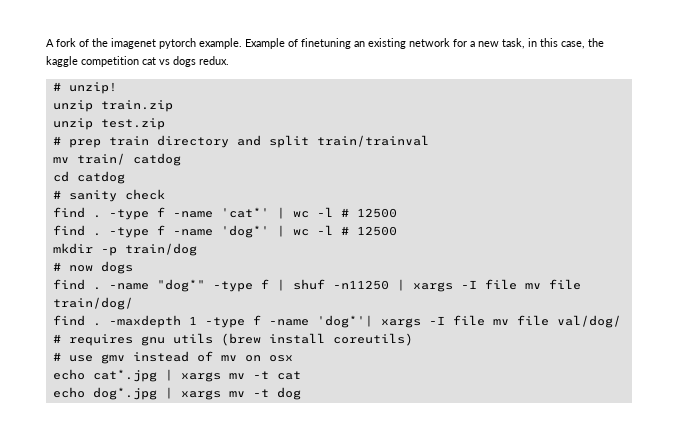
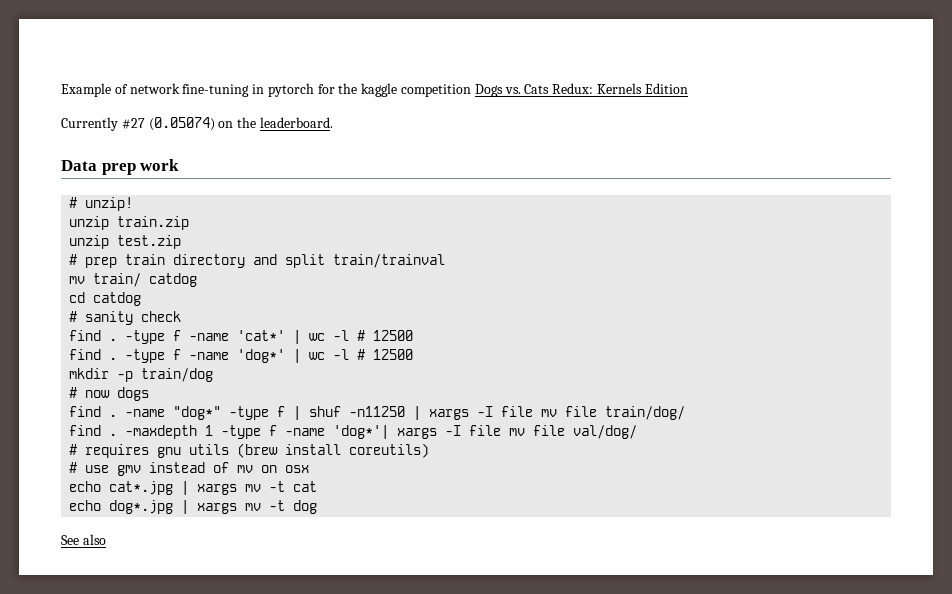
- A fork of the imagenet pytorch example. Example of finetuning an existing network for a new task, in this case, the kaggle competition cat vs dogs redux.
+ Example of network fine-tuning in pytorch for the kaggle competition Dogs vs. Cats Redux: Kernels Edition
+ Currently #27 (0.05074) on the leaderboard.
+ Data prep work
+ See also

